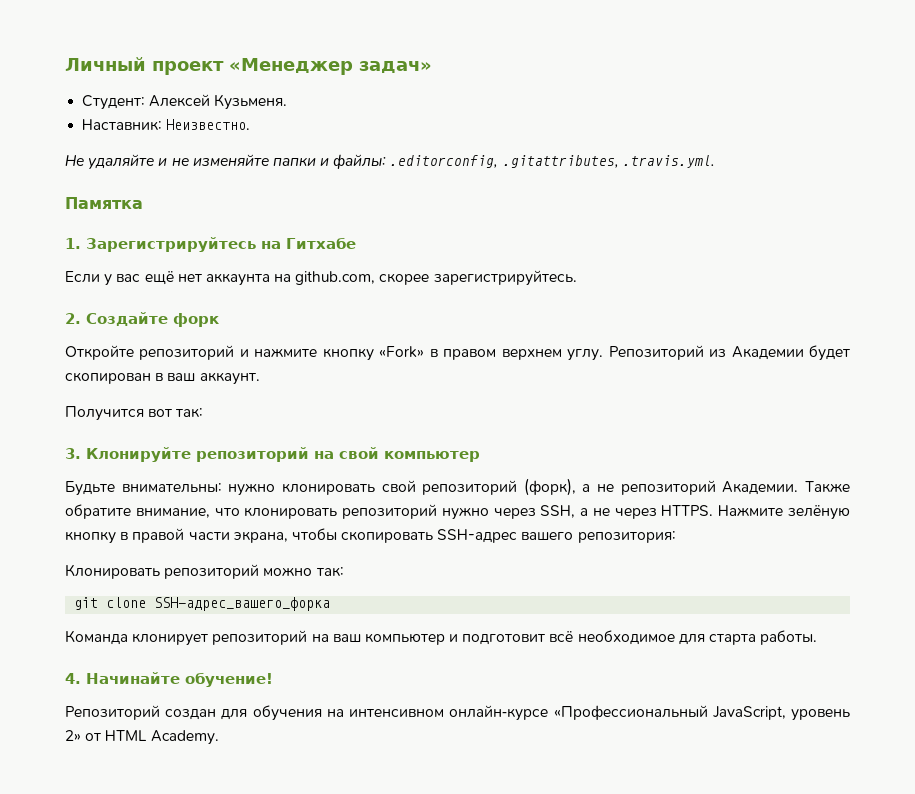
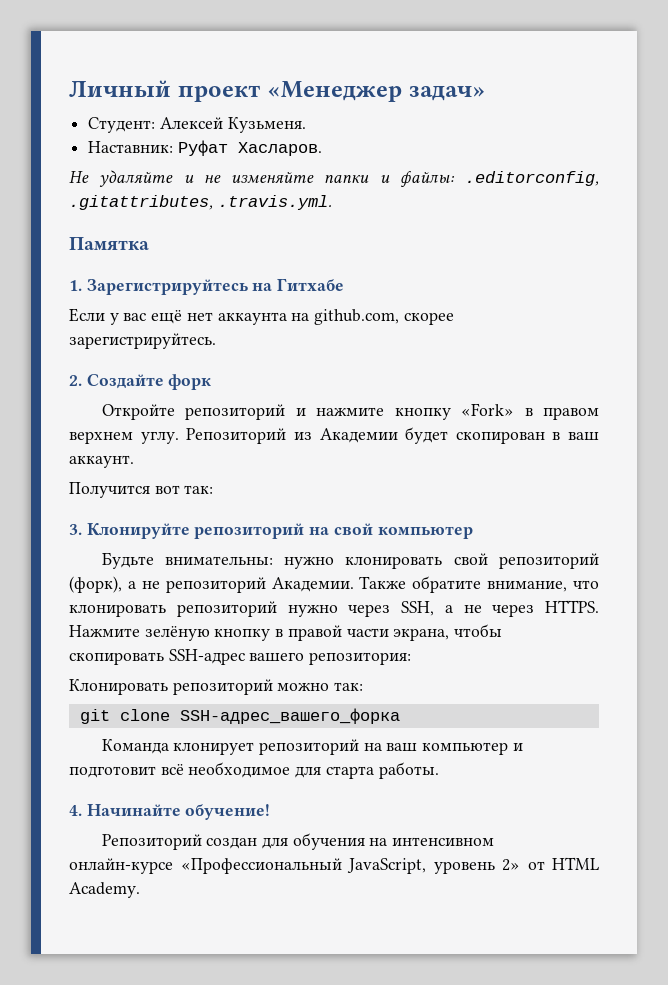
- Наставник: Неизвестно.
+ Наставник: Руфат Хасларов.

